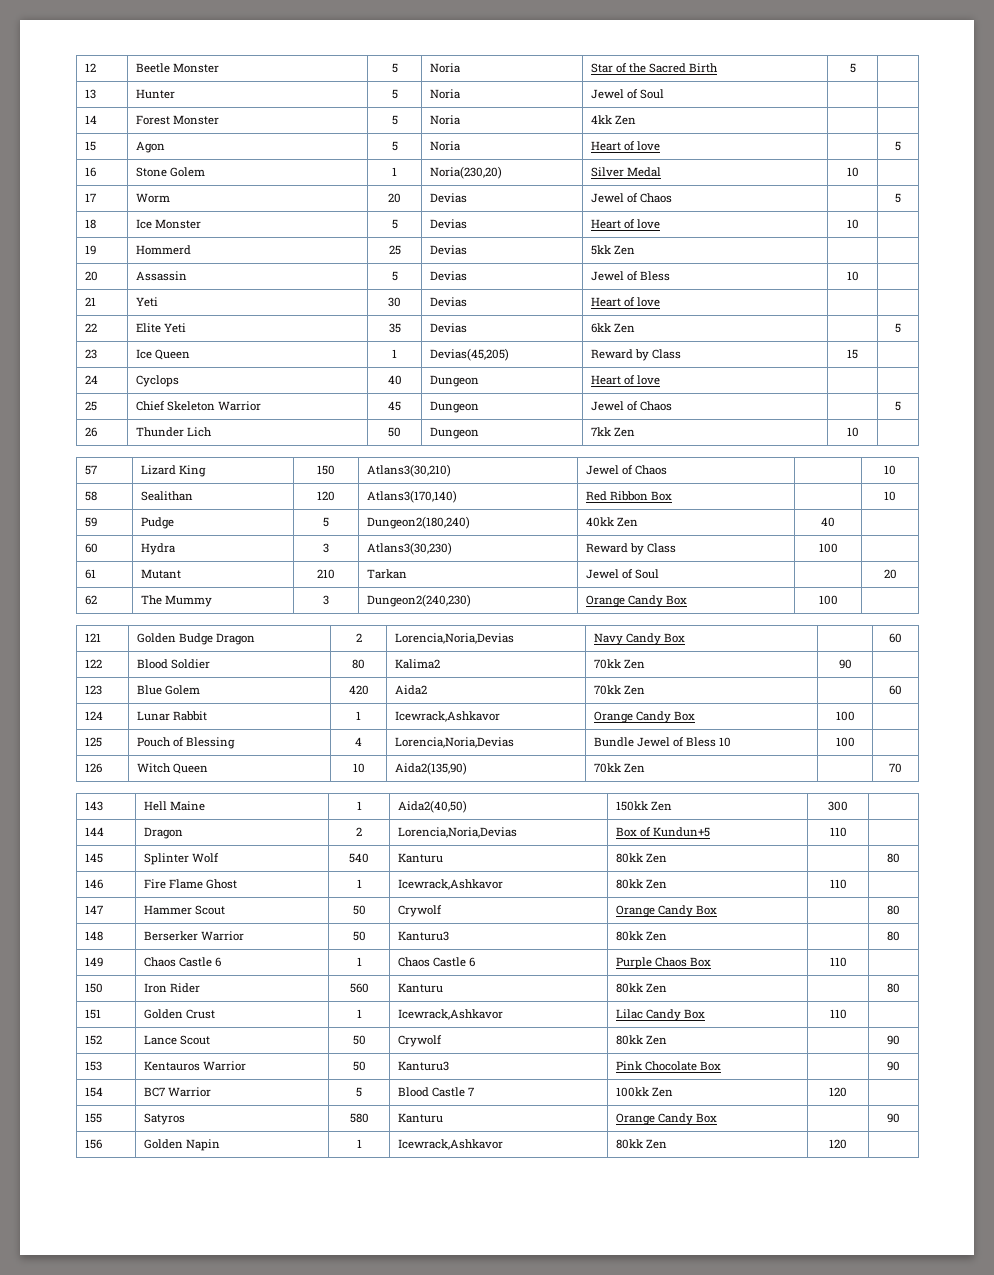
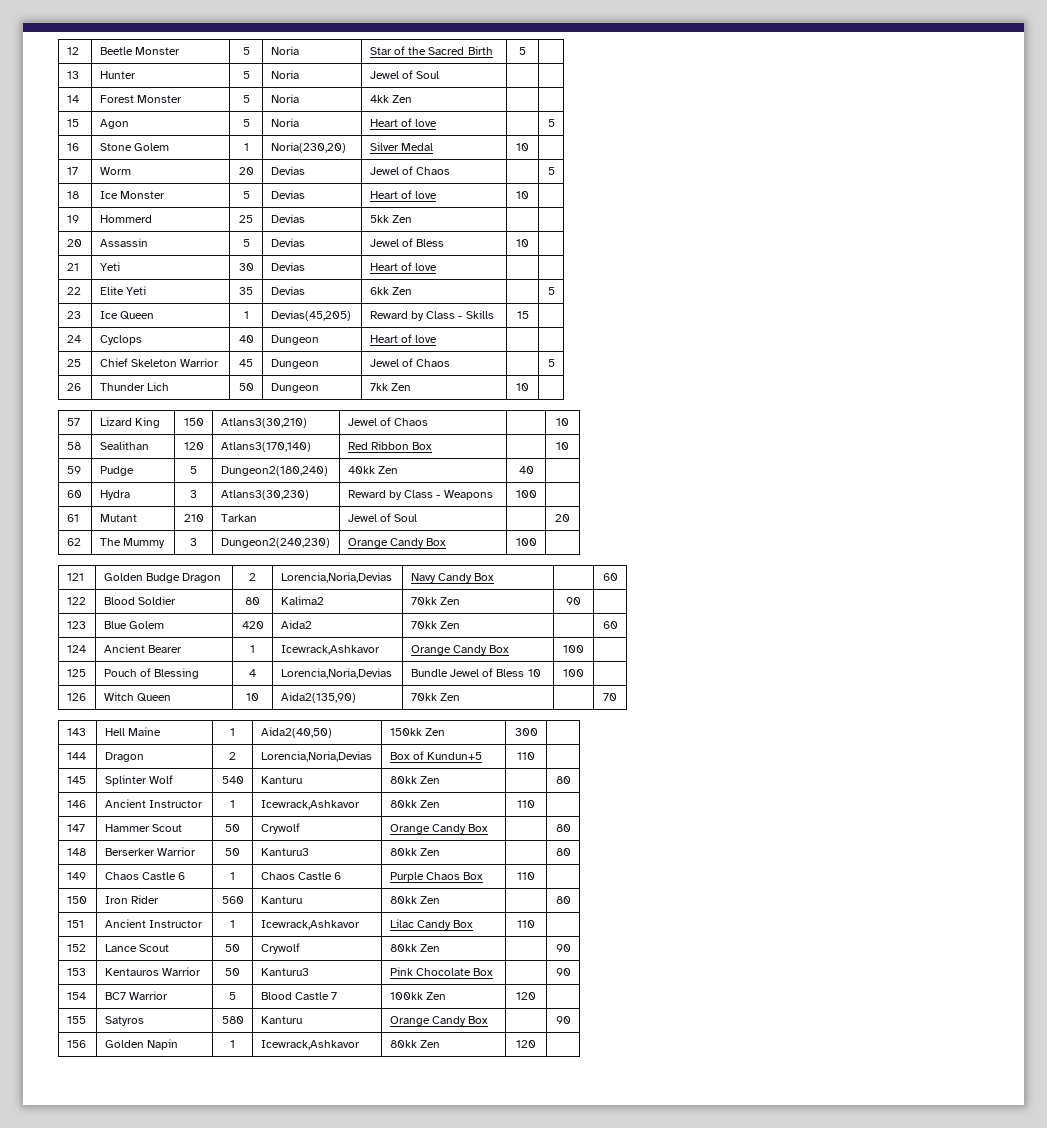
- 23 | Ice Queen | 1 | Devias(45,205) | Reward by Class | 15 |
+ 23 | Ice Queen | 1 | Devias(45,205) | Reward by Class - Skills | 15 |
- 60 | Hydra | 3 | Atlans3(30,230) | Reward by Class | 100 |
+ 60 | Hydra | 3 | Atlans3(30,230) | Reward by Class - Weapons | 100 |
- 124 | Lunar Rabbit | 1 | Icewrack,Ashkavor | Orange Candy Box | 100 |
+ 124 | Ancient Bearer | 1 | Icewrack,Ashkavor | Orange Candy Box | 100 |
- 146 | Fire Flame Ghost | 1 | Icewrack,Ashkavor | 80kk Zen | 110 |
+ 146 | Ancient Instructor | 1 | Icewrack,Ashkavor | 80kk Zen | 110 |
- 151 | Golden Crust | 1 | Icewrack,Ashkavor | Lilac Candy Box | 110 |
+ 151 | Ancient Instructor | 1 | Icewrack,Ashkavor | Lilac Candy Box | 110 |

